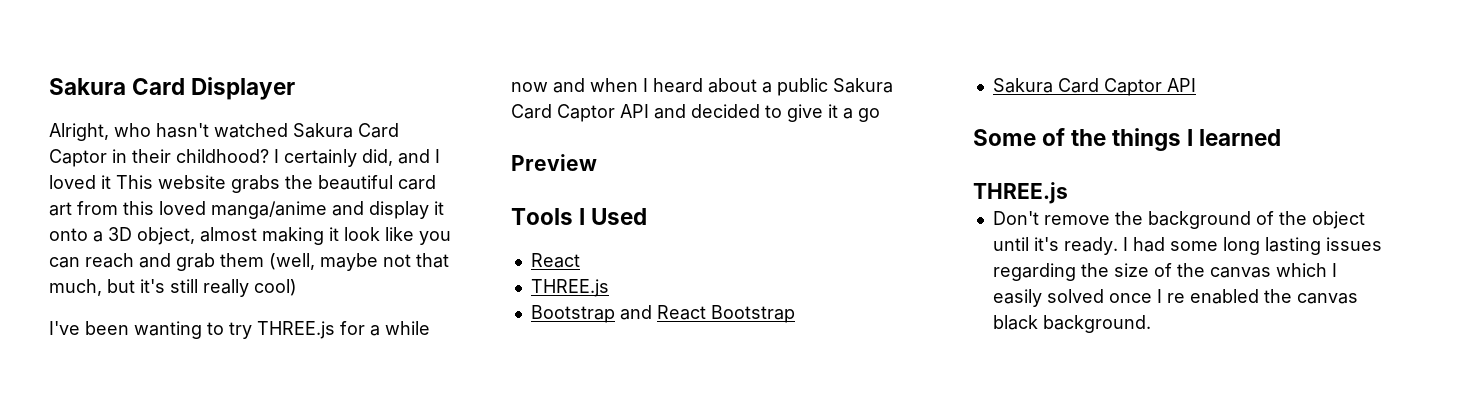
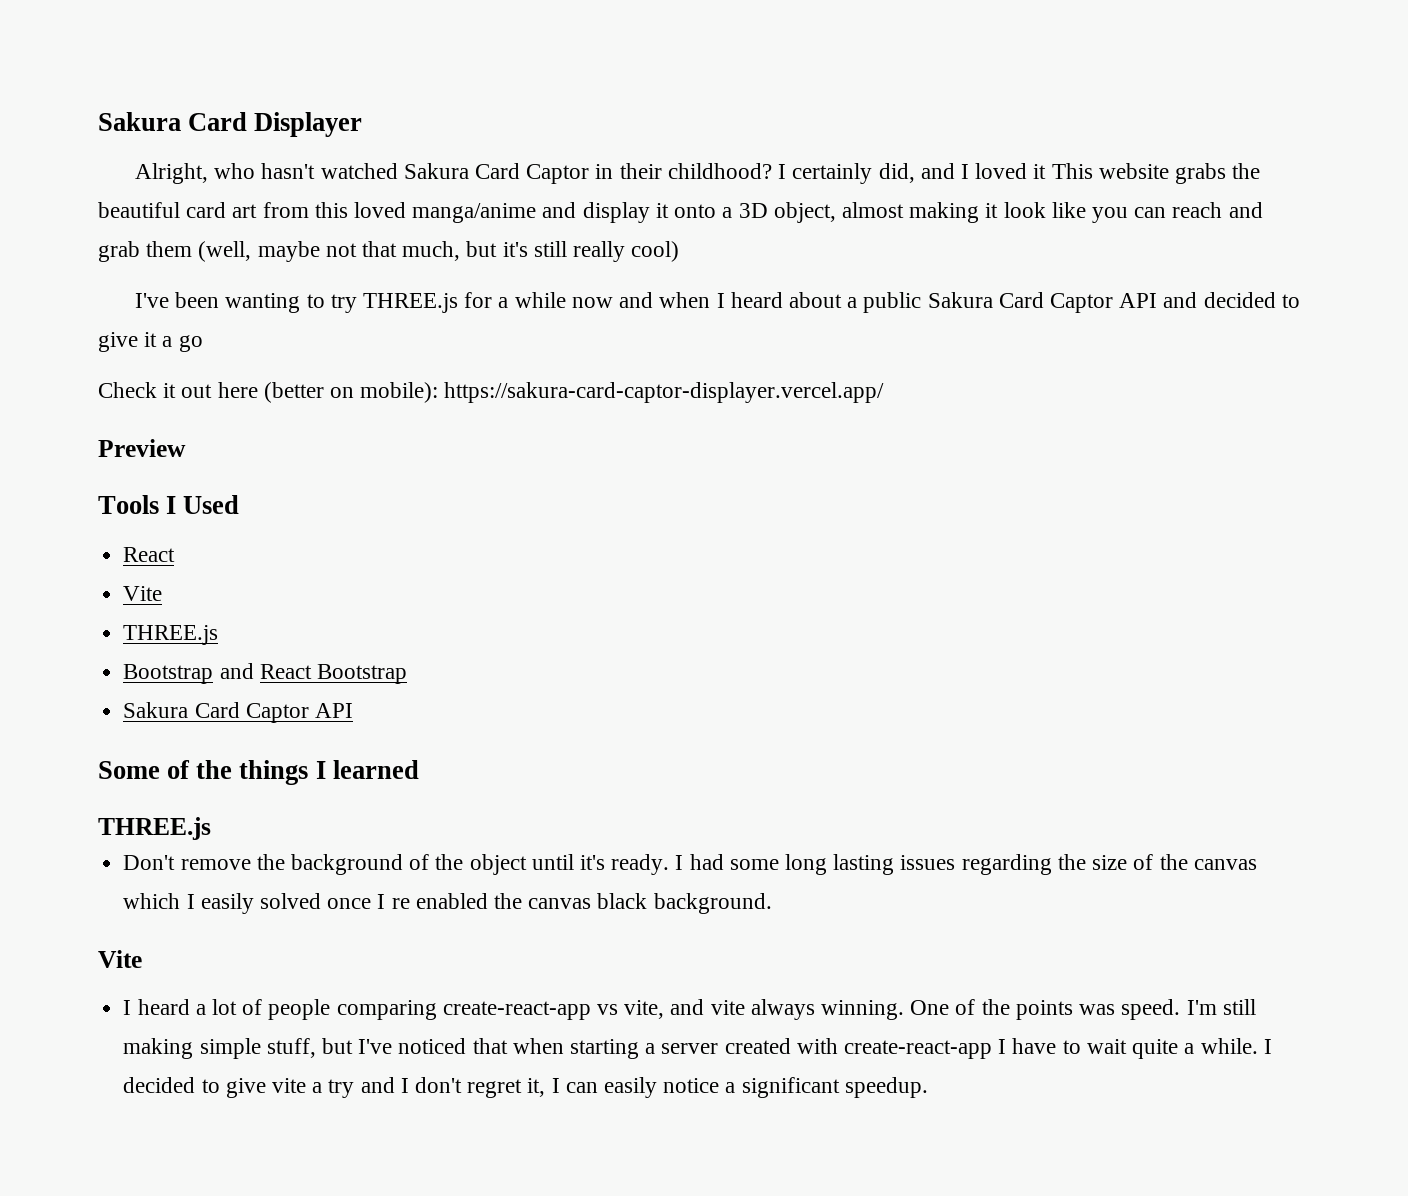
+ Check it out here (better on mobile): https://sakura-card-captor-displayer.vercel.app/
  Tools I Used
  React
+ Vite
  I had some long lasting issues regarding the size of the canvas which I easily solved once I re enabled the canvas black background.
+ Vite
+ I heard a lot of people comparing create-react-app vs vite, and vite always winning. One of the points was speed. I'm still making simple stuff, but I've noticed that when starting a server created with create-react-app I have to wait quite a while. I decided to give vite a try and I don't regret it, I can easily notice a significant speedup.

